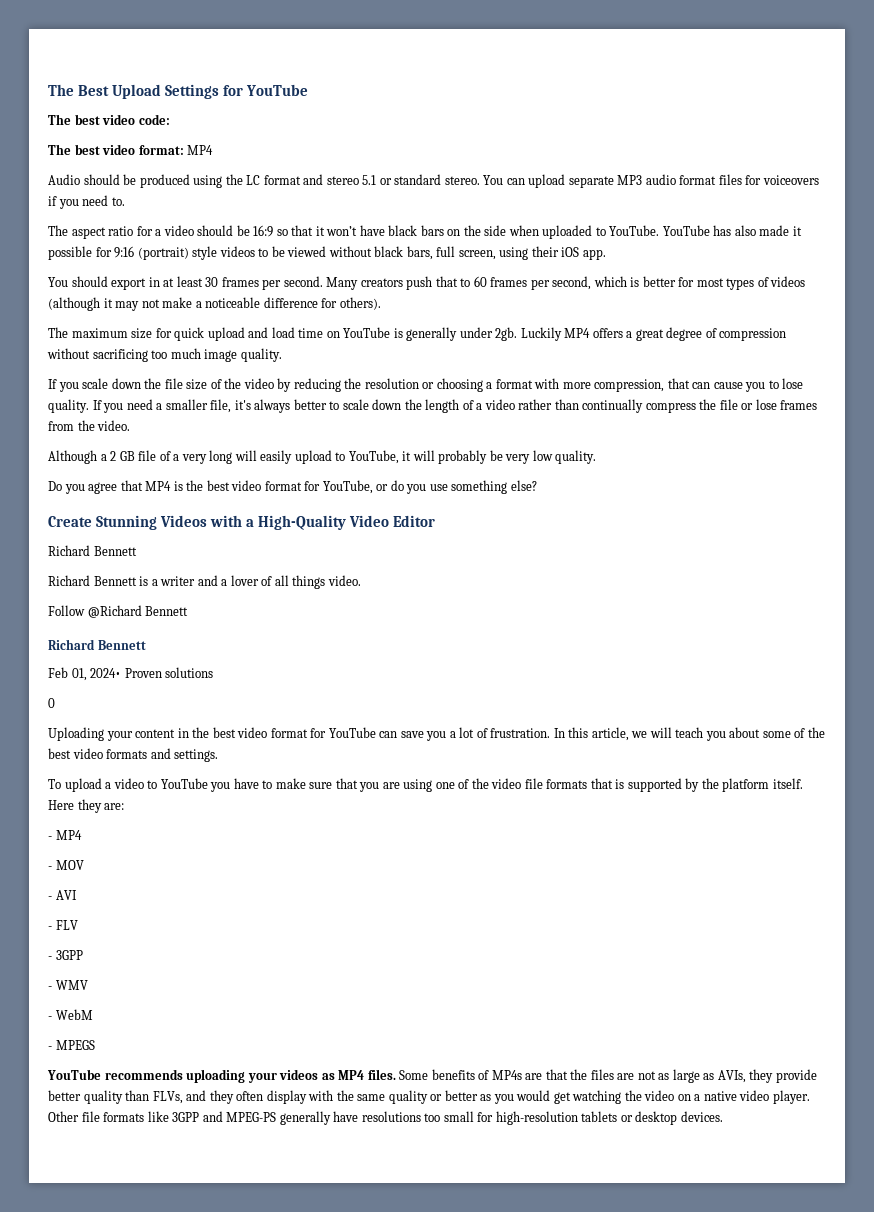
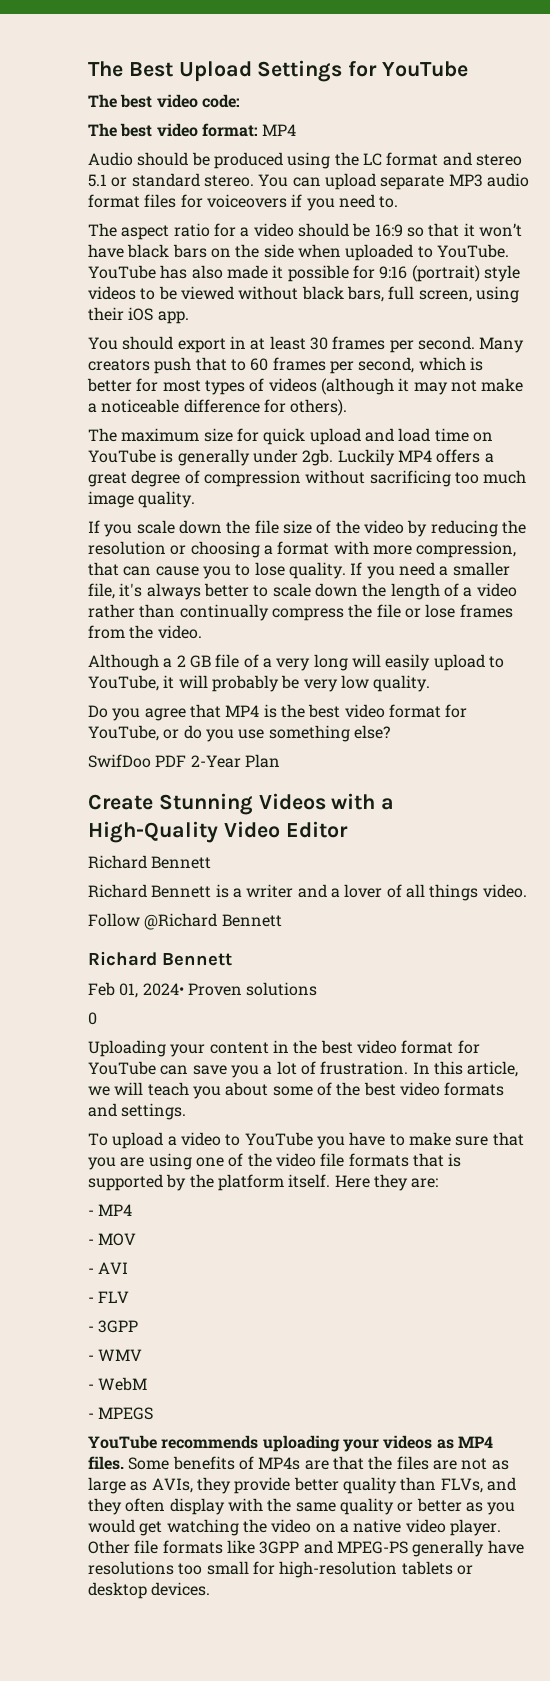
+ SwifDoo PDF 2-Year Plan

